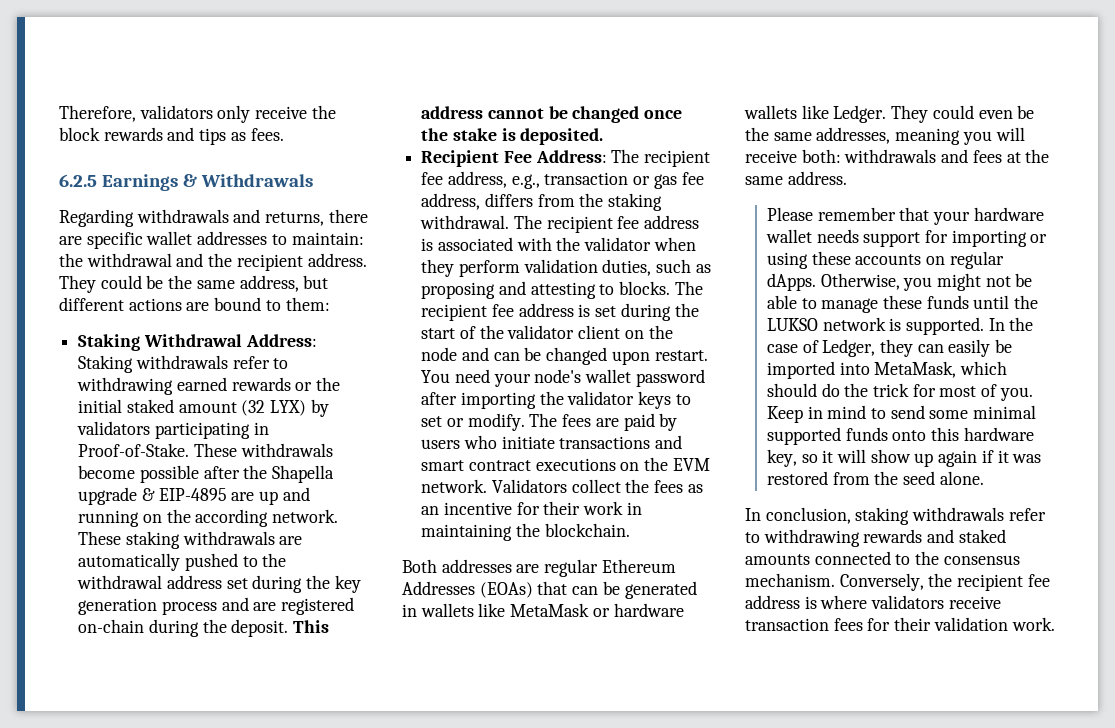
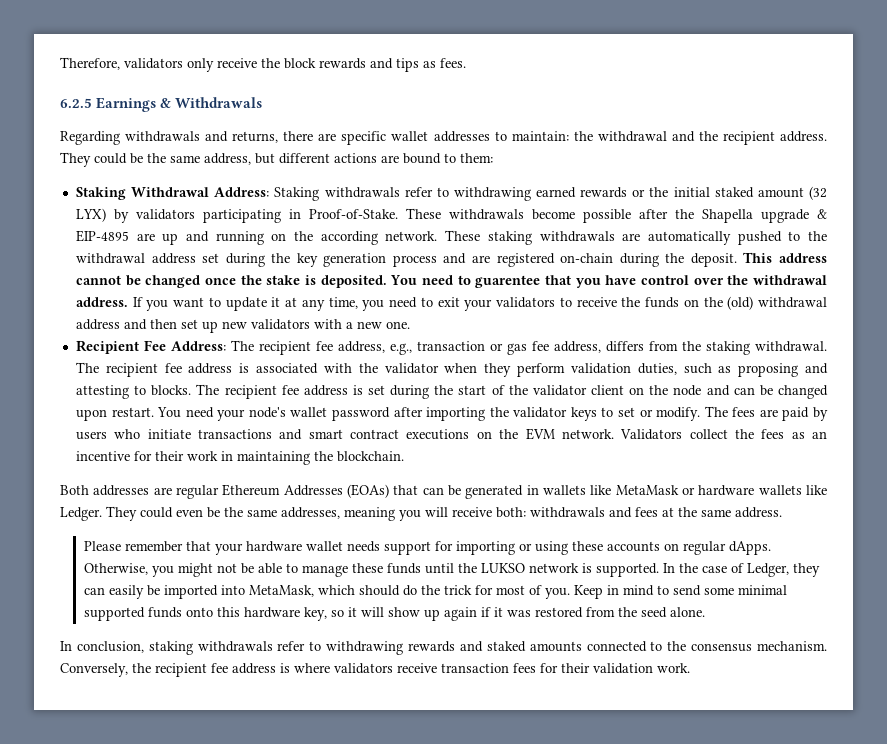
+ You need to guarentee that you have control over the withdrawal address. If you want to update it at any time, you need to exit your validators to receive the funds on the (old) withdrawal address and then set up new validators with a new one.

